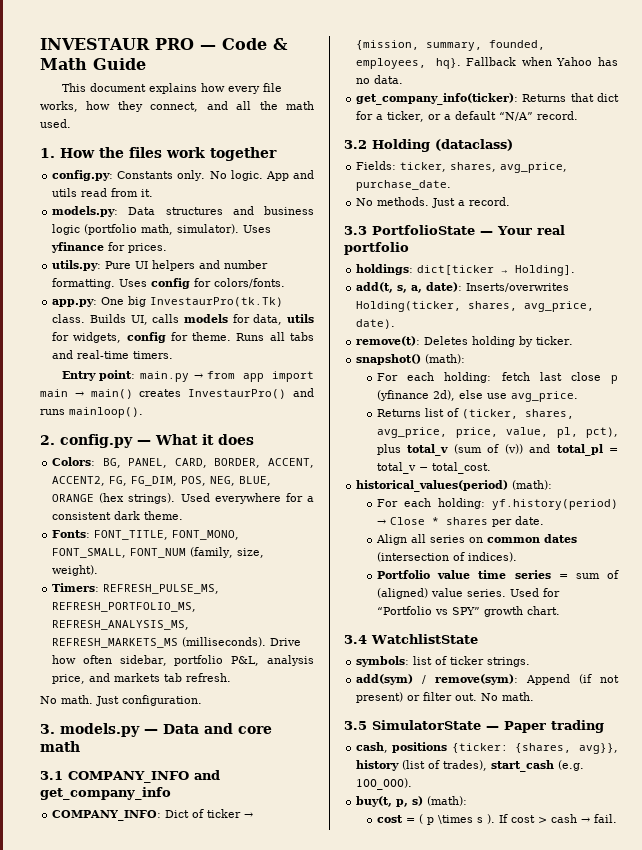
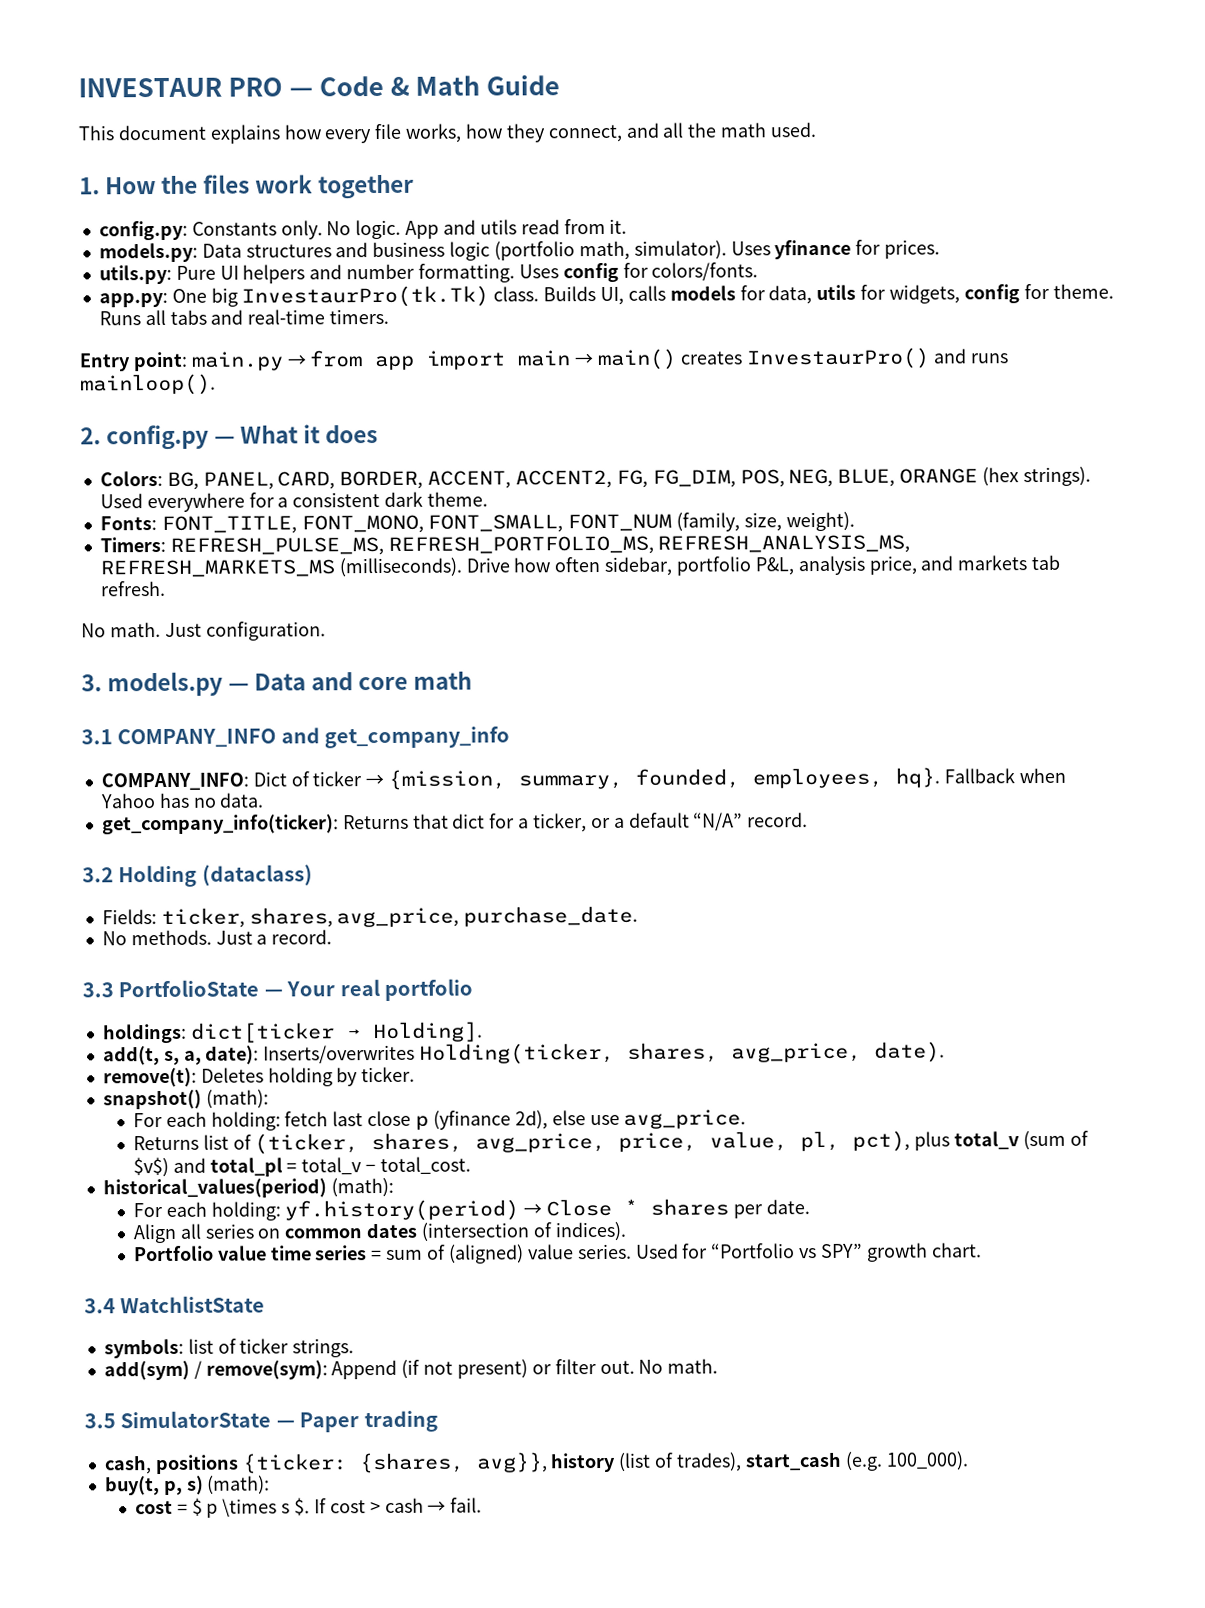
- Returns list of (ticker, shares, avg_price, price, value, pl, pct), plus total_v (sum of (v)) and total_pl = total_v − total_cost.
+ Returns list of (ticker, shares, avg_price, price, value, pl, pct), plus total_v (sum of $v$) and total_pl = total_v − total_cost.
- cost = ( p \times s ).
+ cost = $ p \times s $.

